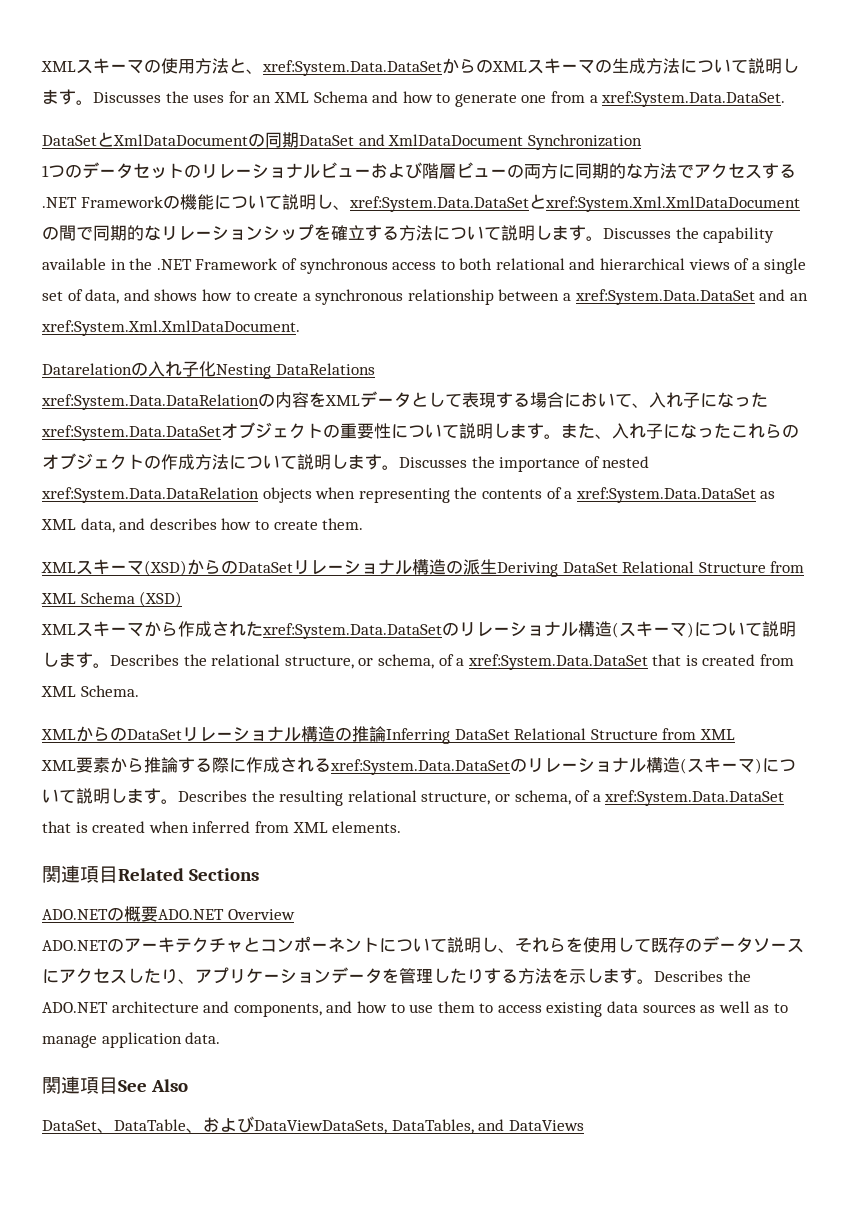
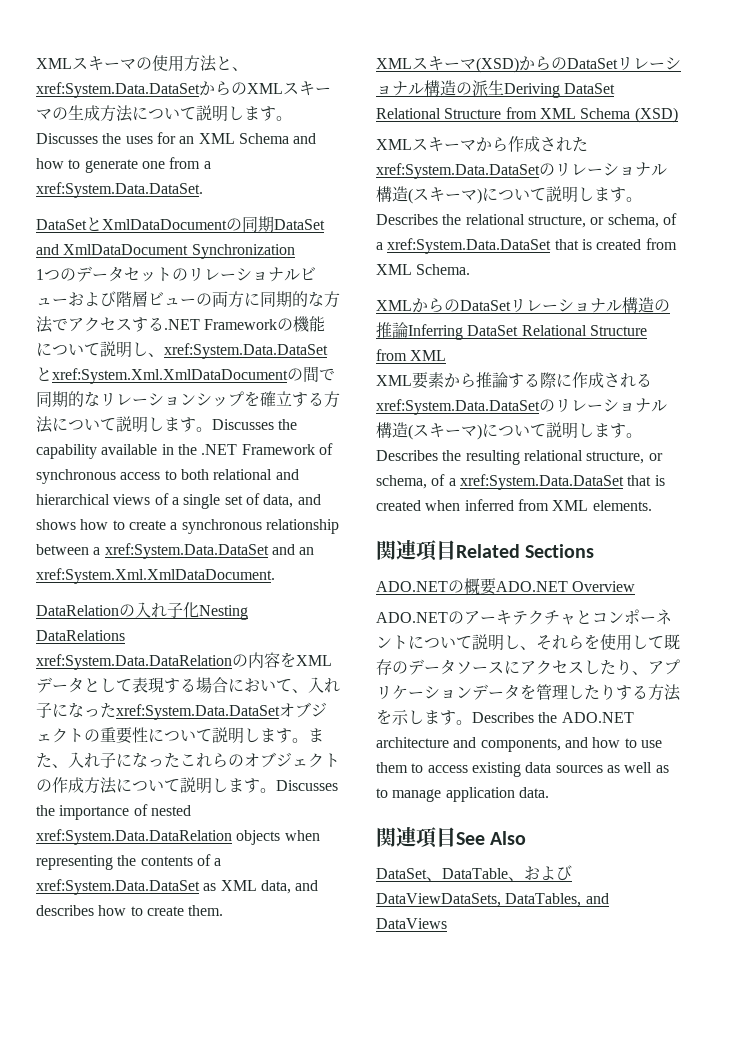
- Datarelationの入れ子化Nesting DataRelations
+ DataRelationの入れ子化Nesting DataRelations

